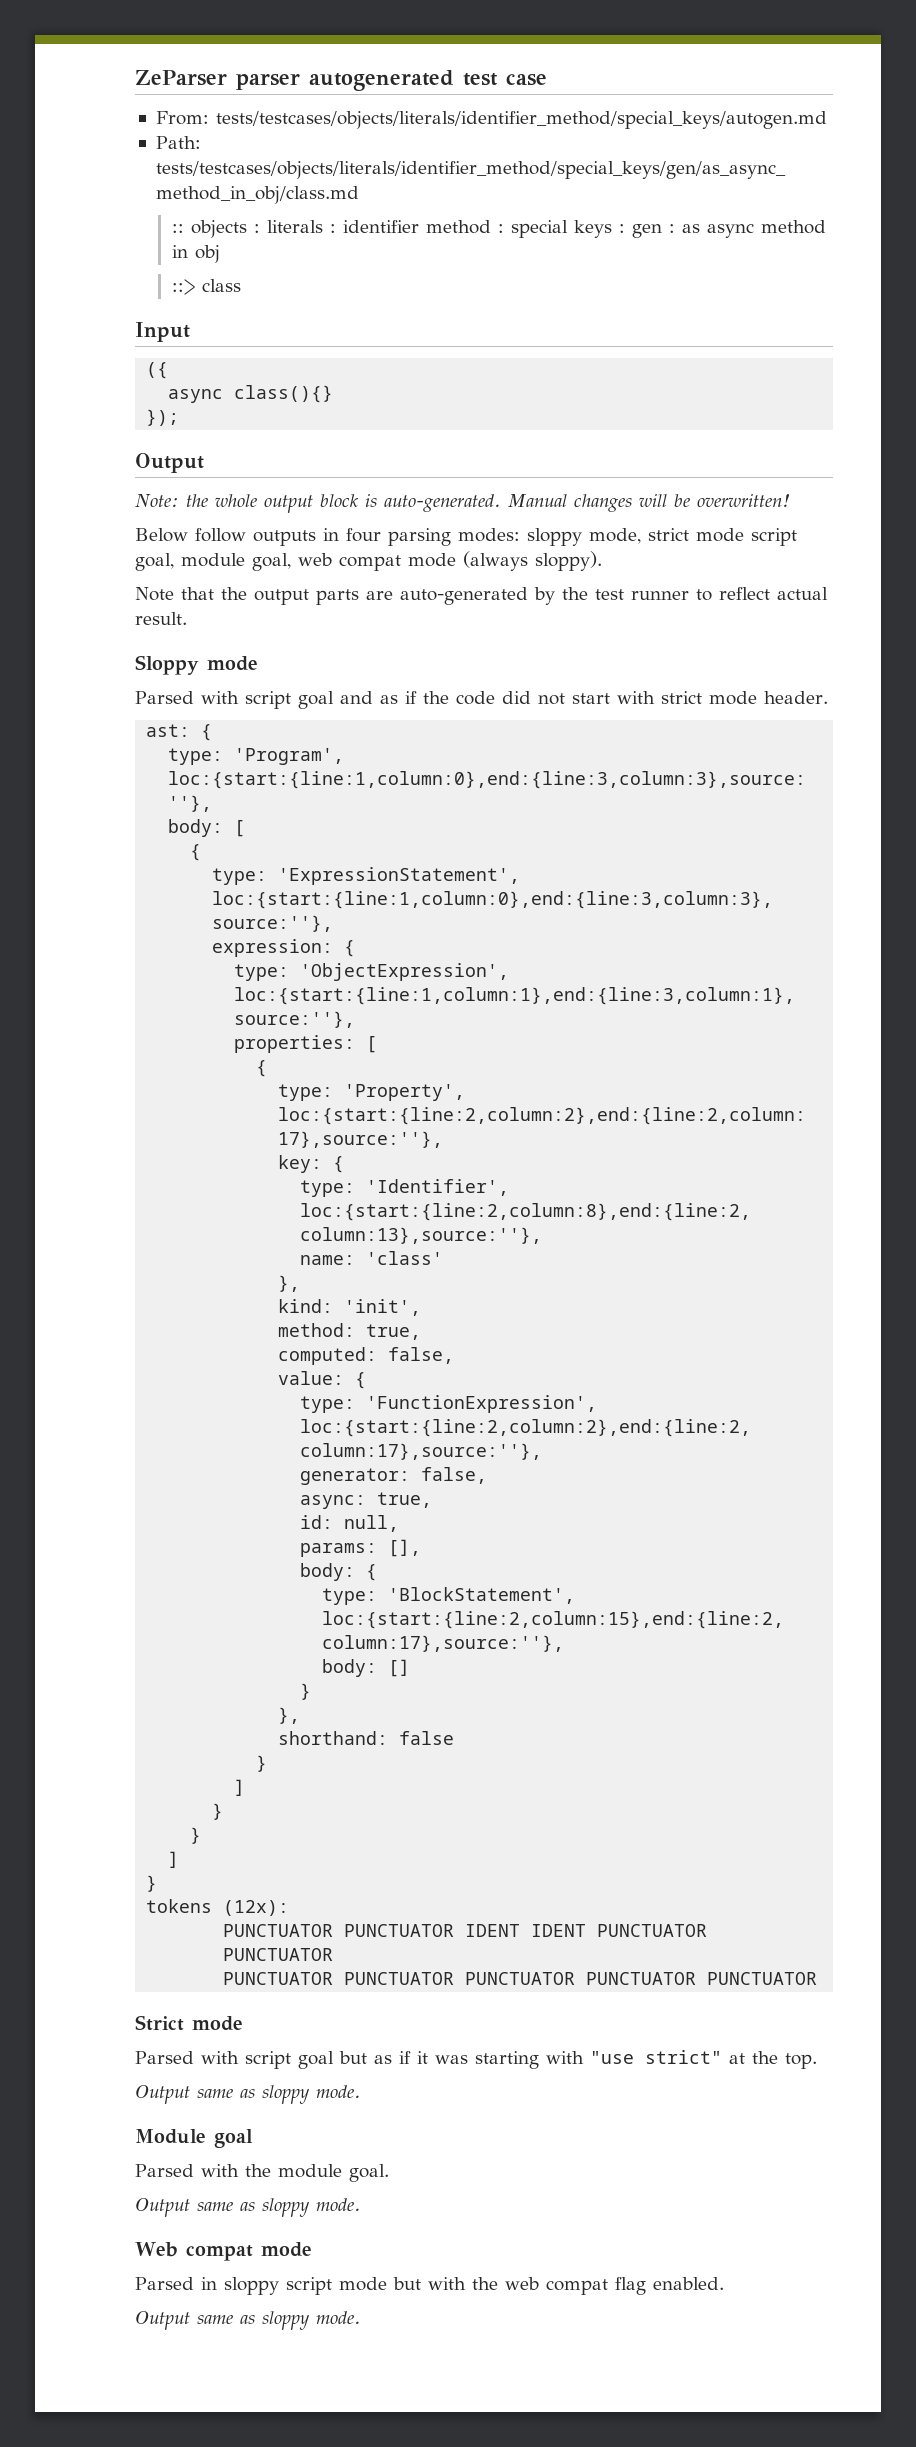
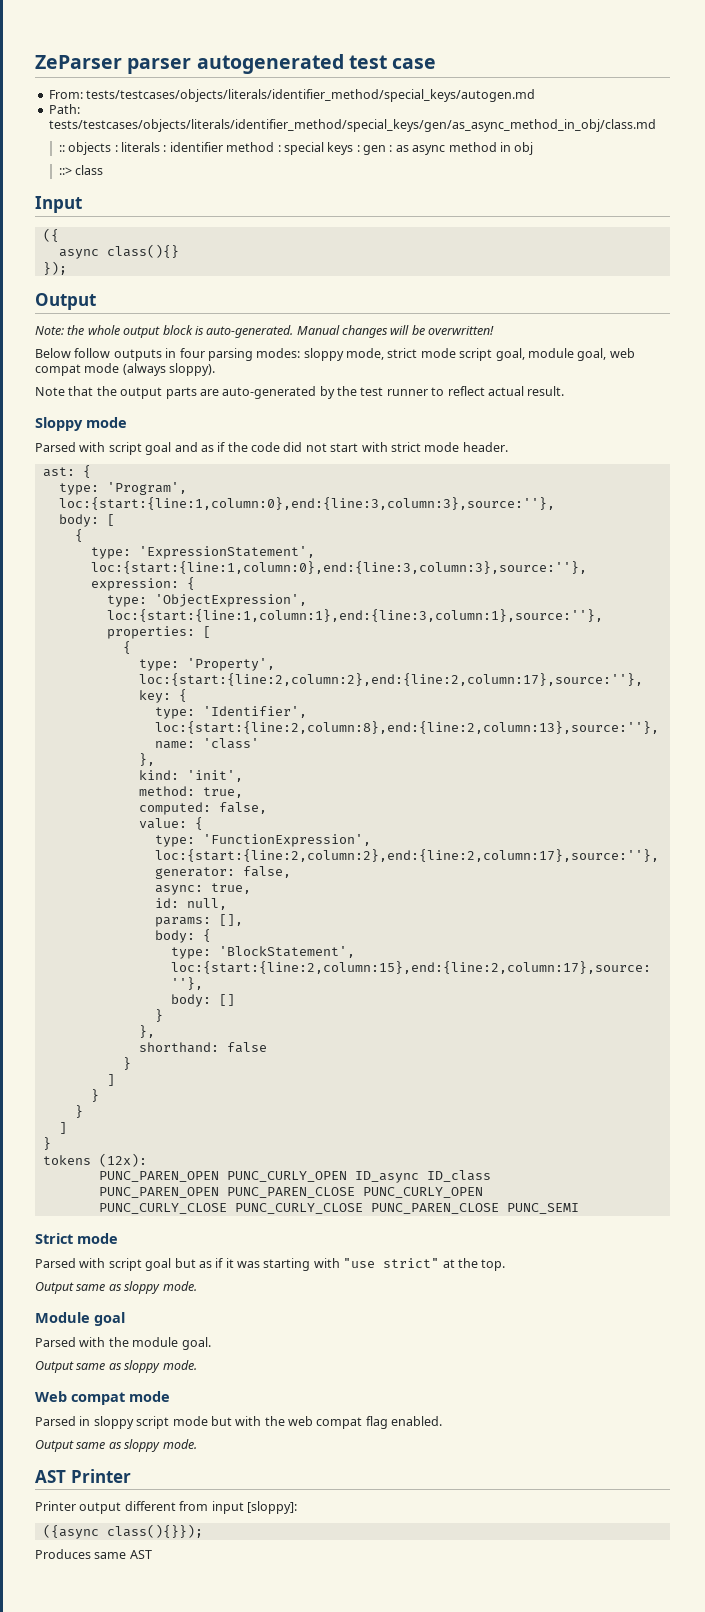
- PUNCTUATOR PUNCTUATOR IDENT IDENT PUNCTUATOR PUNCTUATOR
- PUNCTUATOR PUNCTUATOR PUNCTUATOR PUNCTUATOR PUNCTUATOR
+ PUNC_PAREN_OPEN PUNC_CURLY_OPEN ID_async ID_class
+ PUNC_PAREN_OPEN PUNC_PAREN_CLOSE PUNC_CURLY_OPEN
+ PUNC_CURLY_CLOSE PUNC_CURLY_CLOSE PUNC_PAREN_CLOSE PUNC_SEMI
+ AST Printer
+ Printer output different from input [sloppy]:
+ ({async class(){}});
+ Produces same AST

